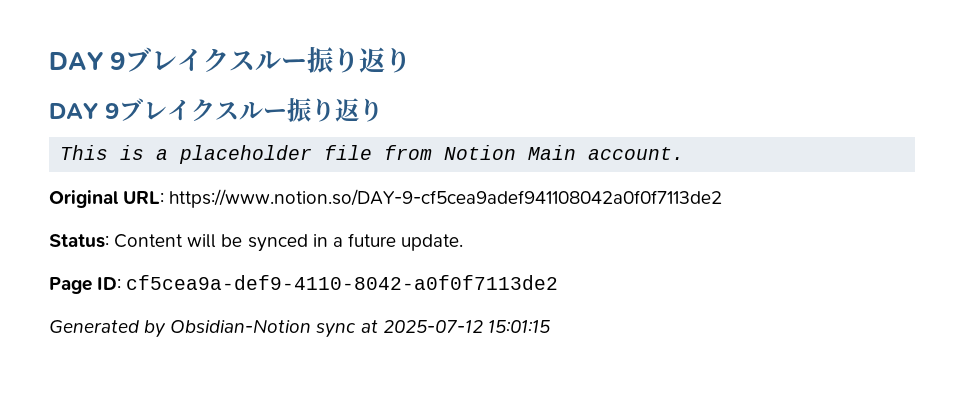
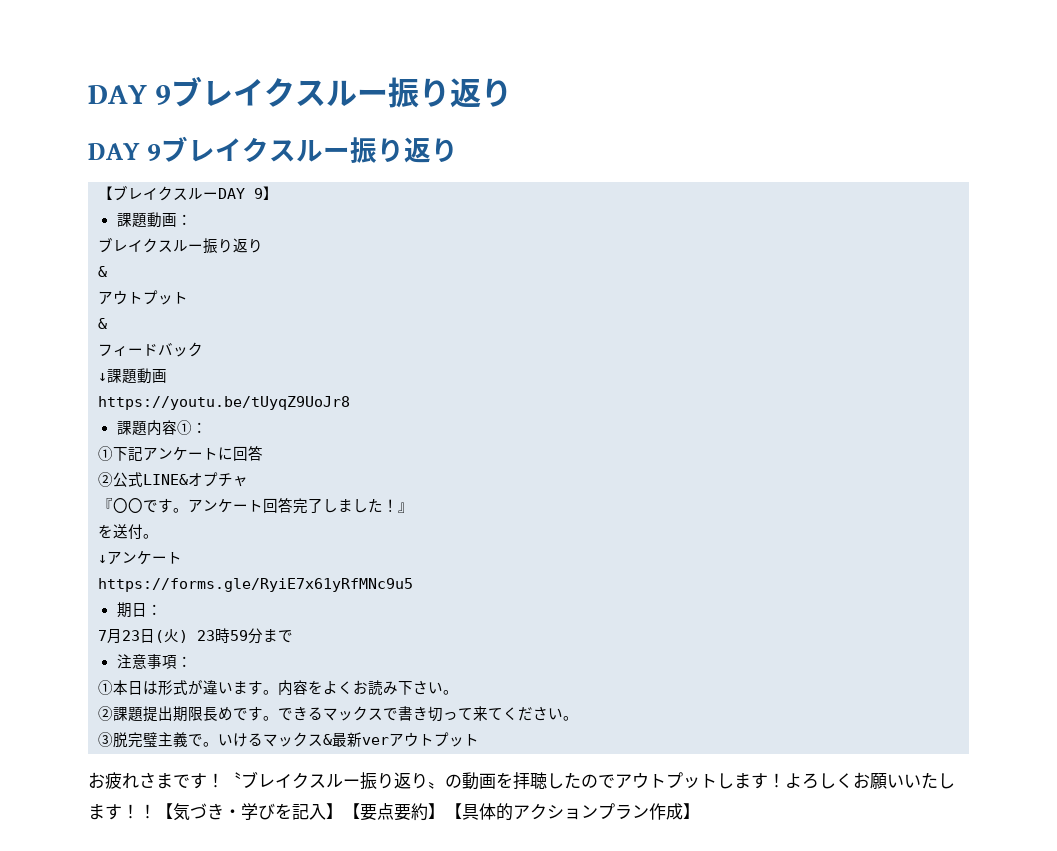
- This is a placeholder file from Notion Main account.
- Original URL: https://www.notion.so/DAY-9-cf5cea9adef941108042a0f0f7113de2
- Status: Content will be synced in a future update.
- Page ID: cf5cea9a-def9-4110-8042-a0f0f7113de2
- Generated by Obsidian-Notion sync at 2025-07-12 15:01:15
+ 【ブレイクスルーDAY 9】
+ 課題動画：
+ ブレイクスルー振り返り
+ &
+ アウトプット
+ &
+ フィードバック
+ ↓課題動画
+ https://youtu.be/tUyqZ9UoJr8
+ 課題内容①：
+ ①下記アンケートに回答
+ ②公式LINE&オプチャ
+ 『〇〇です。アンケート回答完了しました！』
+ を送付。
+ ↓アンケート
+ https://forms.gle/RyiE7x61yRfMNc9u5
+ 期日：
+ 7月23日(火) 23時59分まで
+ 注意事項：
+ ①本日は形式が違います。内容をよくお読み下さい。
+ ②課題提出期限長めです。できるマックスで書き切って来てください。
+ ③脱完璧主義で。いけるマックス&最新verアウトプット
+ お疲れさまです！〝ブレイクスルー振り返り〟の動画を拝聴したのでアウトプットします！よろしくお願いいたします！！【気づき・学びを記入】【要点要約】【具体的アクションプラン作成】

